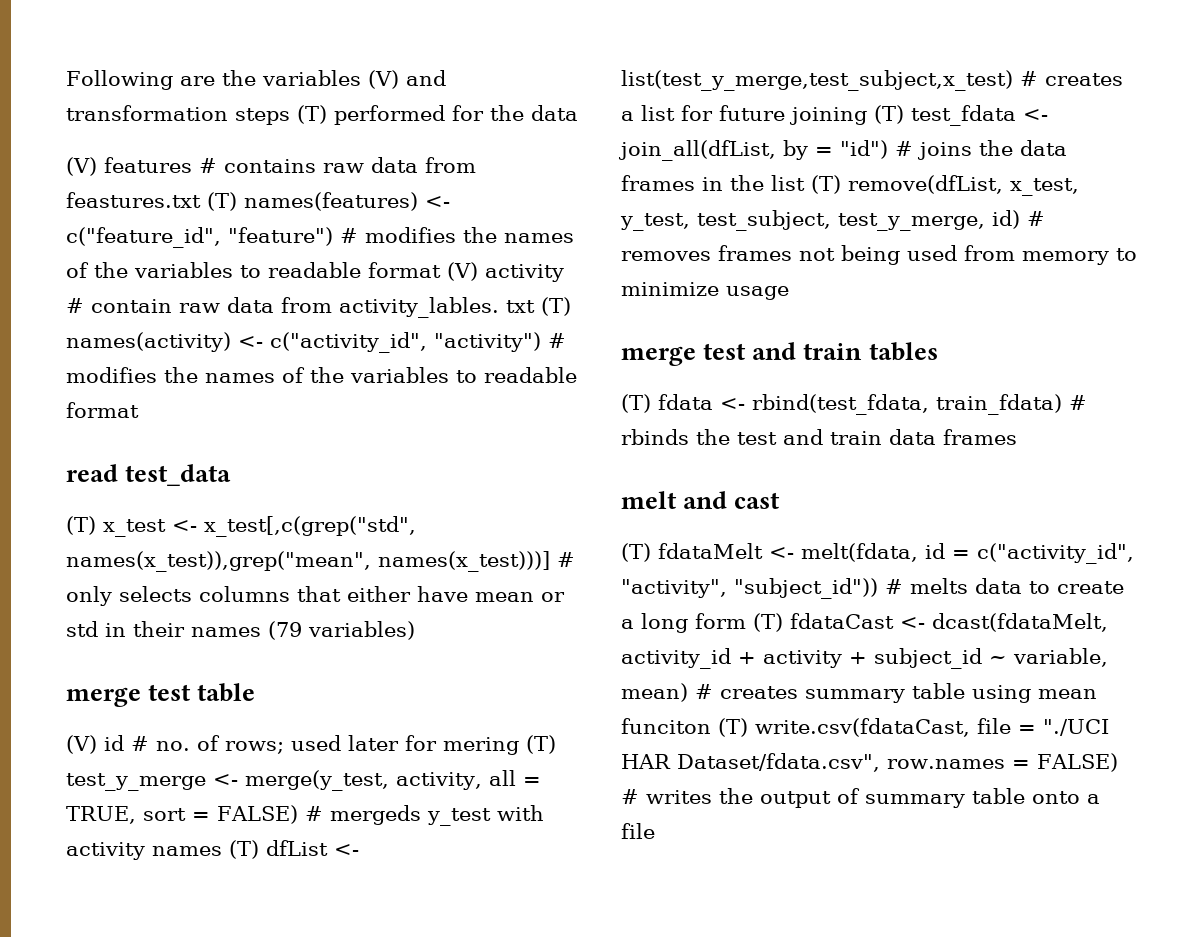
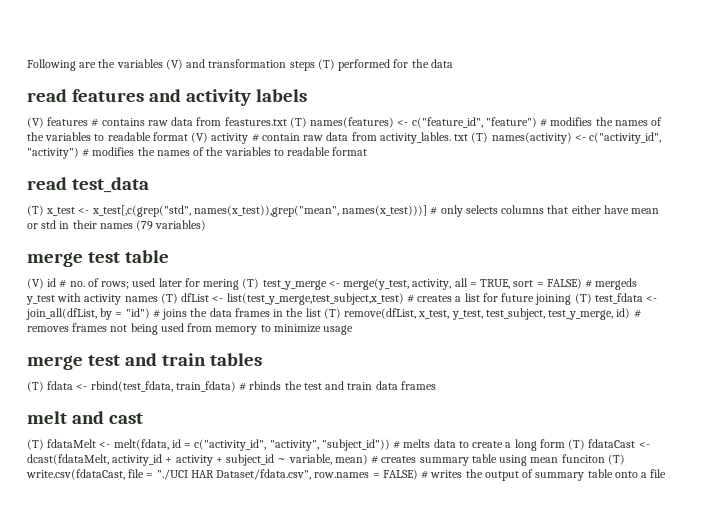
+ read features and activity labels

